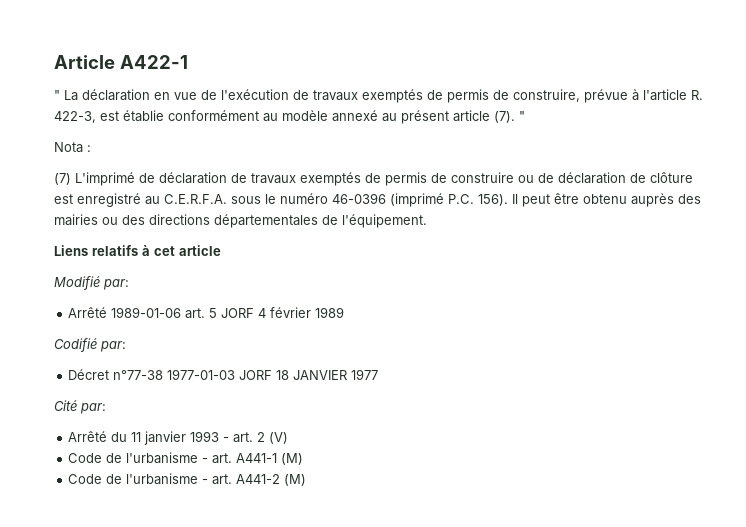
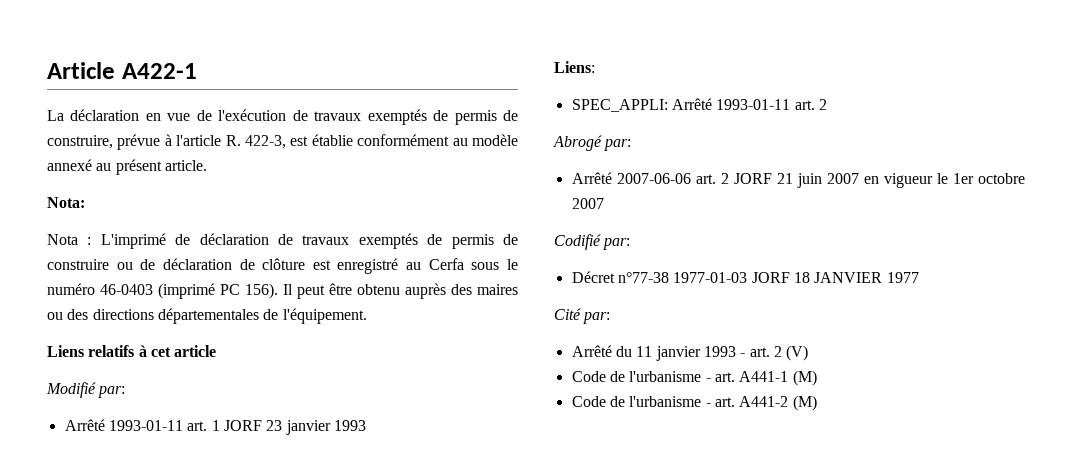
- " La déclaration en vue de l'exécution de travaux exemptés de permis de construire, prévue à l'article R. 422-3, est établie conformément au modèle annexé au présent article (7). "
+ La déclaration en vue de l'exécution de travaux exemptés de permis de construire, prévue à l'article R. 422-3, est établie conformément au modèle annexé au présent article.
+ Nota:
- Nota :
- (7) L'imprimé de déclaration de travaux exemptés de permis de construire ou de déclaration de clôture est enregistré au C.E.R.F.A. sous le numéro 46-0396 (imprimé P.C. 156).
+ Nota : L'imprimé de déclaration de travaux exemptés de permis de construire ou de déclaration de clôture est enregistré au Cerfa sous le numéro 46-0403 (imprimé PC 156).
- Il peut être obtenu auprès des mairies ou des directions départementales de l'équipement.
+ Il peut être obtenu auprès des maires ou des directions départementales de l'équipement.
- Arrêté 1989-01-06 art. 5 JORF 4 février 1989
+ Arrêté 1993-01-11 art. 1 JORF 23 janvier 1993
+ Liens:
+ SPEC_APPLI: Arrêté 1993-01-11 art. 2
+ Abrogé par:
+ Arrêté 2007-06-06 art. 2 JORF 21 juin 2007 en vigueur le 1er octobre 2007

